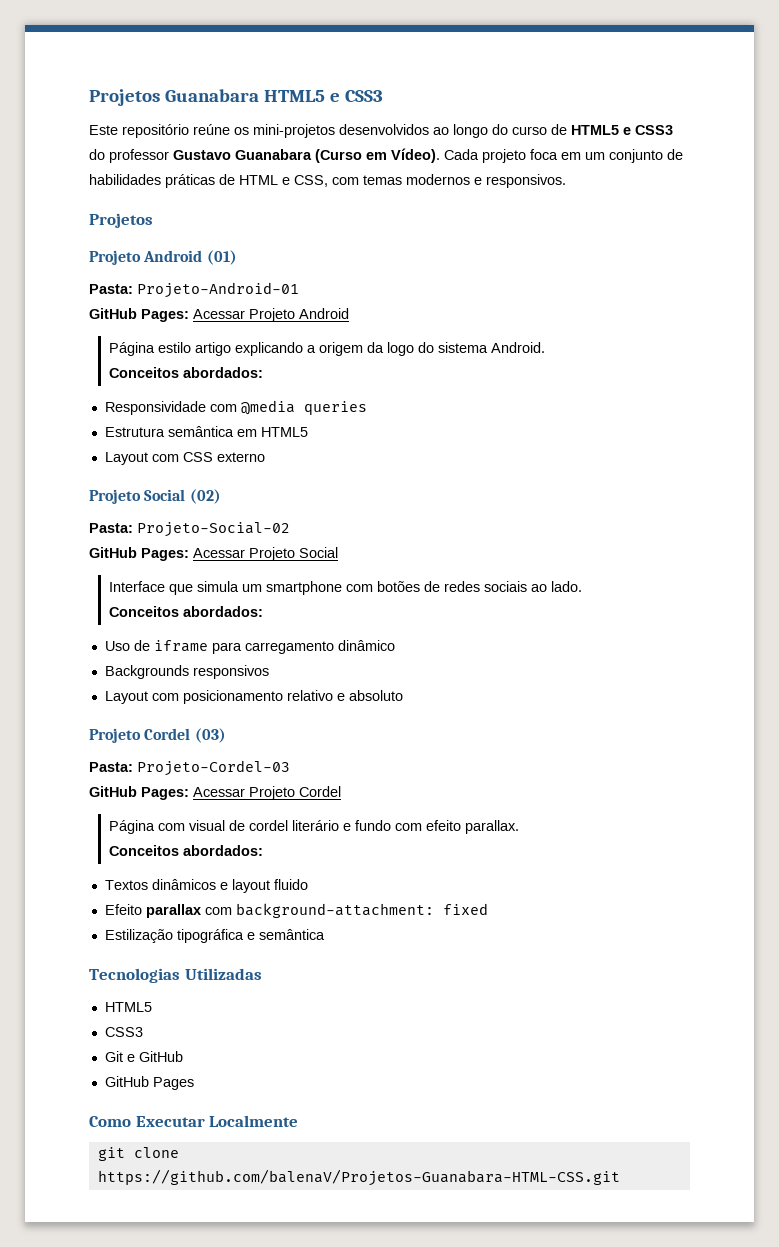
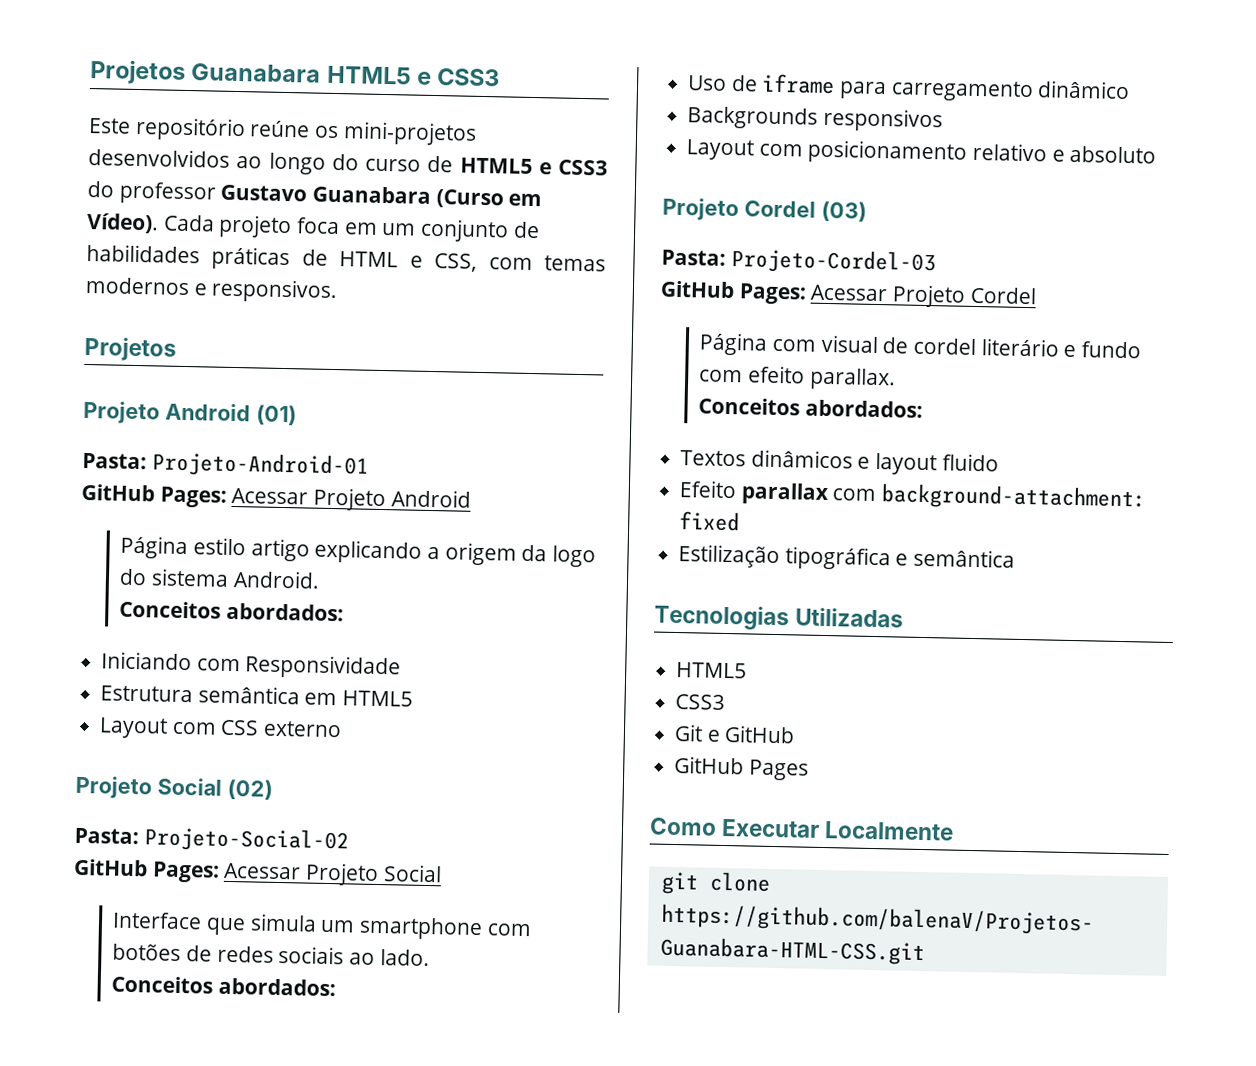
- Responsividade com @media queries
+ Iniciando com Responsividade

